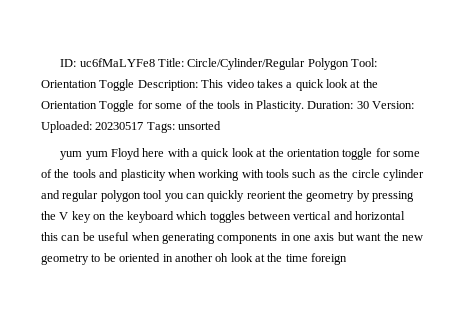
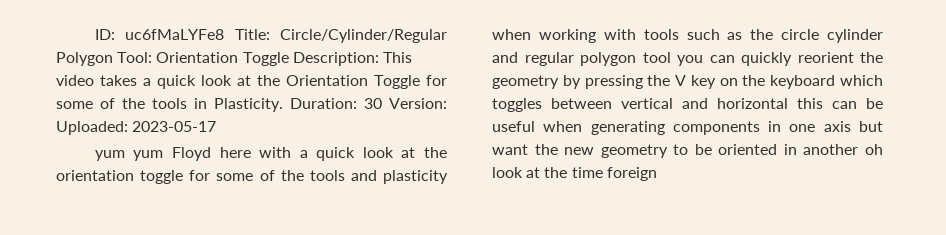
- Duration: 30 Version: Uploaded: 20230517 Tags: unsorted
+ Duration: 30 Version: Uploaded: 2023-05-17

